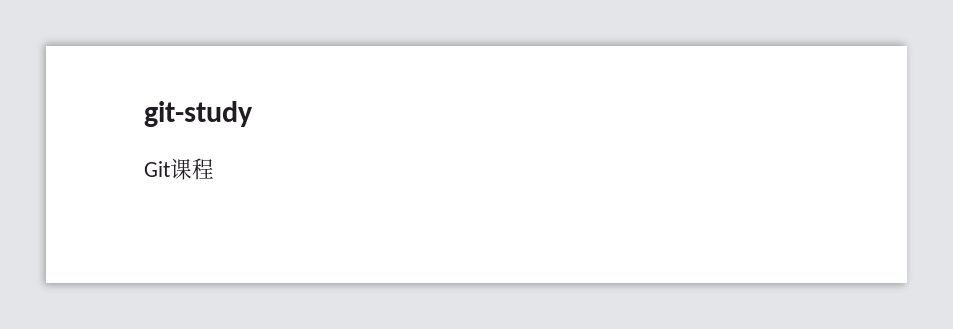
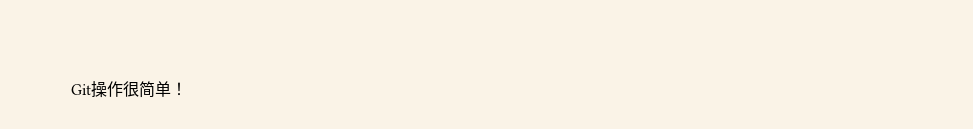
- git-study
- Git课程
+ Git操作很简单！

